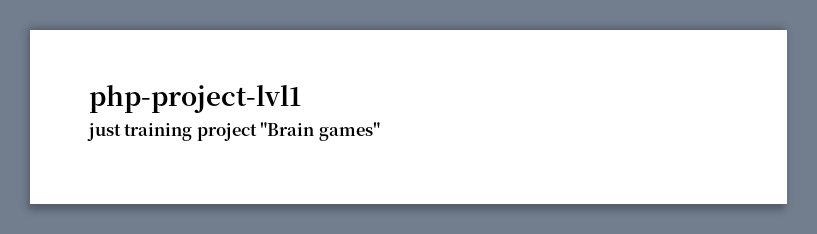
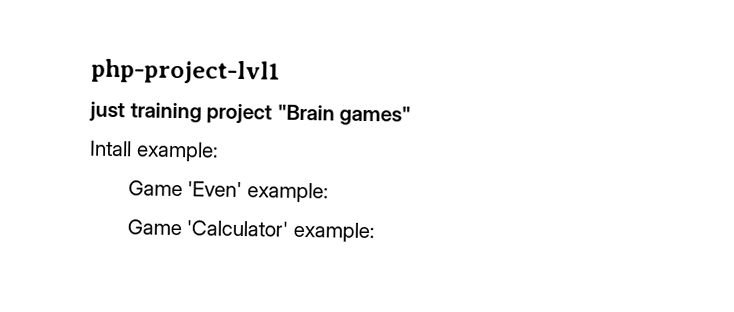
+ Intall example:
+ Game 'Even' example:
+ Game 'Calculator' example:

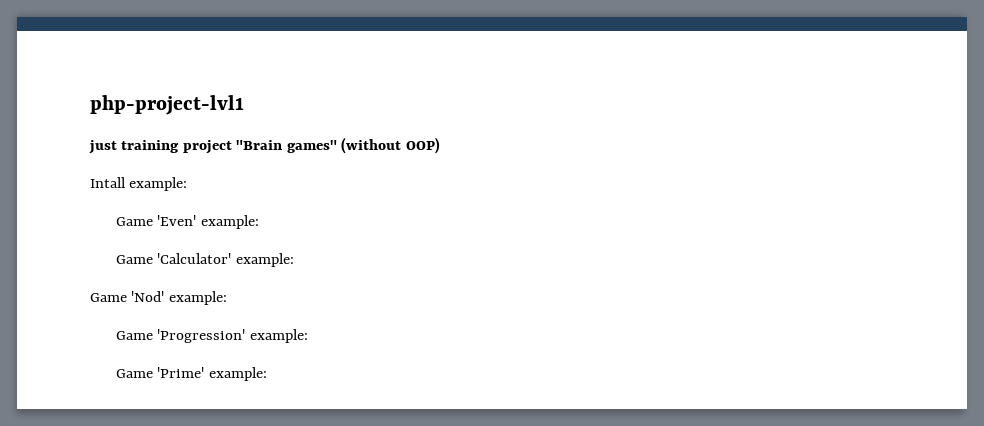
- just training project "Brain games"
+ just training project "Brain games" (without OOP)
+ Game 'Nod' example:
+ Game 'Progression' example:
+ Game 'Prime' example:

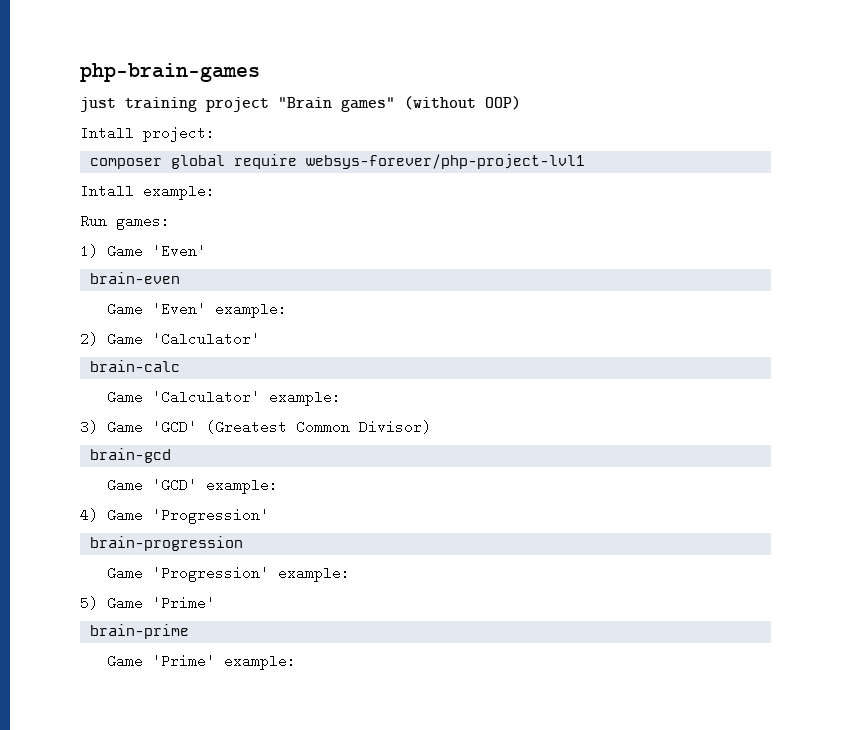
- php-project-lvl1
+ php-brain-games
+ Intall project:
+ composer global require websys-forever/php-project-lvl1
  Intall example:
+ Run games:
+ 1) Game 'Even'
+ brain-even
+ 2) Game 'Calculator'
+ brain-calc
- Game 'Nod' example:
+ 3) Game 'GCD' (Greatest Common Divisor)
+ brain-gcd
+ Game 'GCD' example:
+ 4) Game 'Progression'
+ brain-progression
+ 5) Game 'Prime'
+ brain-prime

